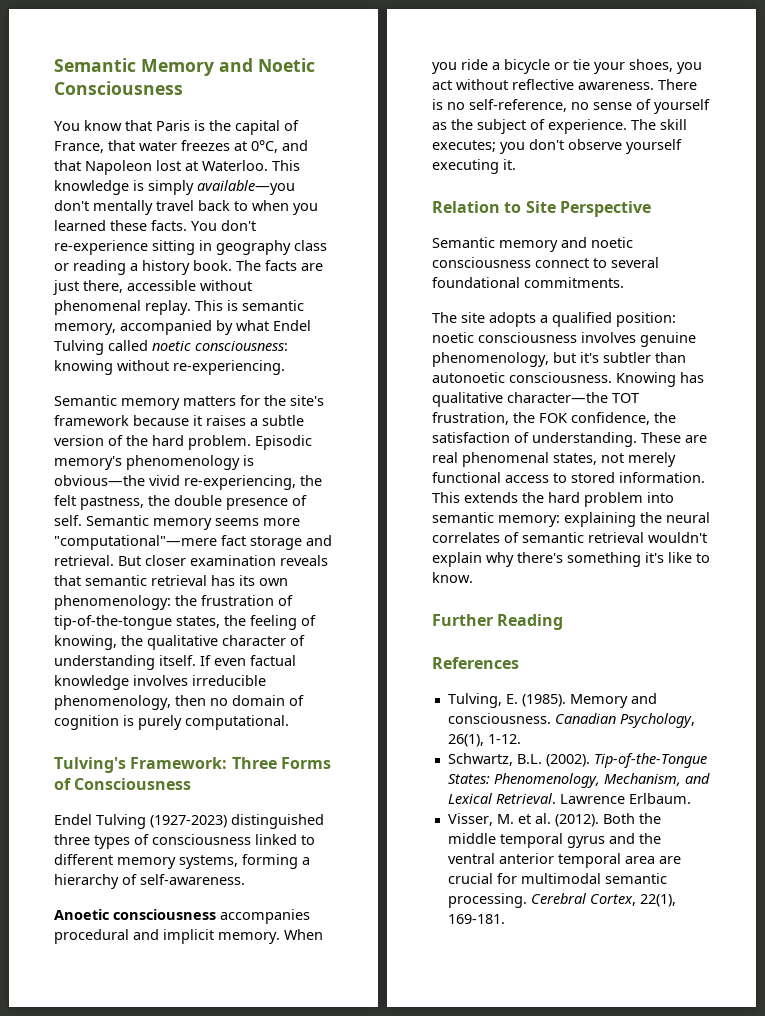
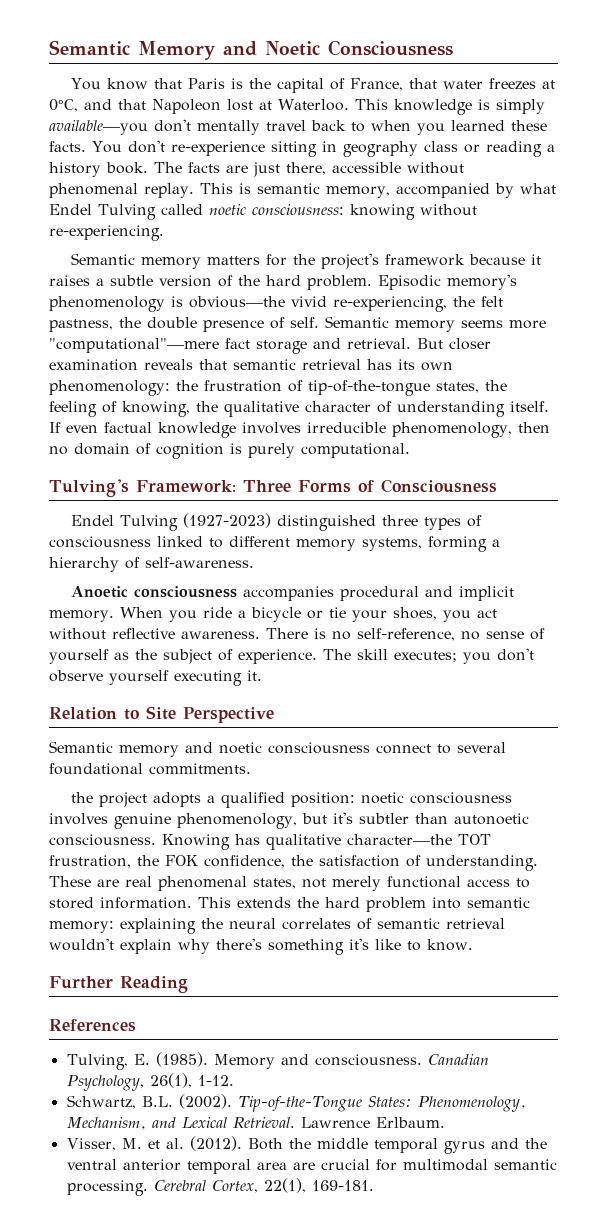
- Semantic memory matters for the site's framework because it raises a subtle version of the hard problem.
+ Semantic memory matters for the project's framework because it raises a subtle version of the hard problem.
- The site adopts a qualified position: noetic consciousness involves genuine phenomenology, but it's subtler than autonoetic consciousness.
+ the project adopts a qualified position: noetic consciousness involves genuine phenomenology, but it's subtler than autonoetic consciousness.

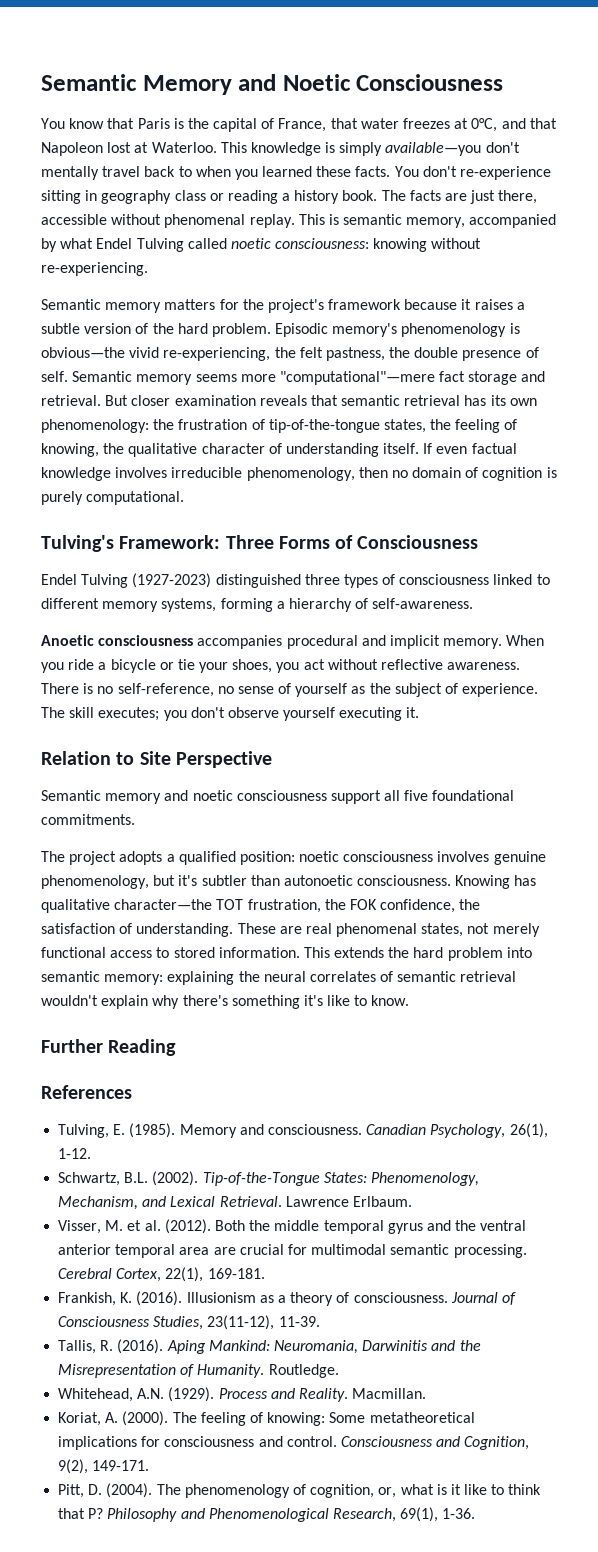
- Semantic memory and noetic consciousness connect to several foundational commitments.
+ Semantic memory and noetic consciousness support all five foundational commitments.
- the project adopts a qualified position: noetic consciousness involves genuine phenomenology, but it's subtler than autonoetic consciousness.
+ The project adopts a qualified position: noetic consciousness involves genuine phenomenology, but it's subtler than autonoetic consciousness.
+ Frankish, K. (2016). Illusionism as a theory of consciousness. Journal of Consciousness Studies, 23(11-12), 11-39.
+ Tallis, R. (2016). Aping Mankind: Neuromania, Darwinitis and the Misrepresentation of Humanity. Routledge.
+ Whitehead, A.N. (1929). Process and Reality. Macmillan.
+ Koriat, A. (2000). The feeling of knowing: Some metatheoretical implications for consciousness and control. Consciousness and Cognition, 9(2), 149-171.
+ Pitt, D. (2004). The phenomenology of cognition, or, what is it like to think that P? Philosophy and Phenomenological Research, 69(1), 1-36.

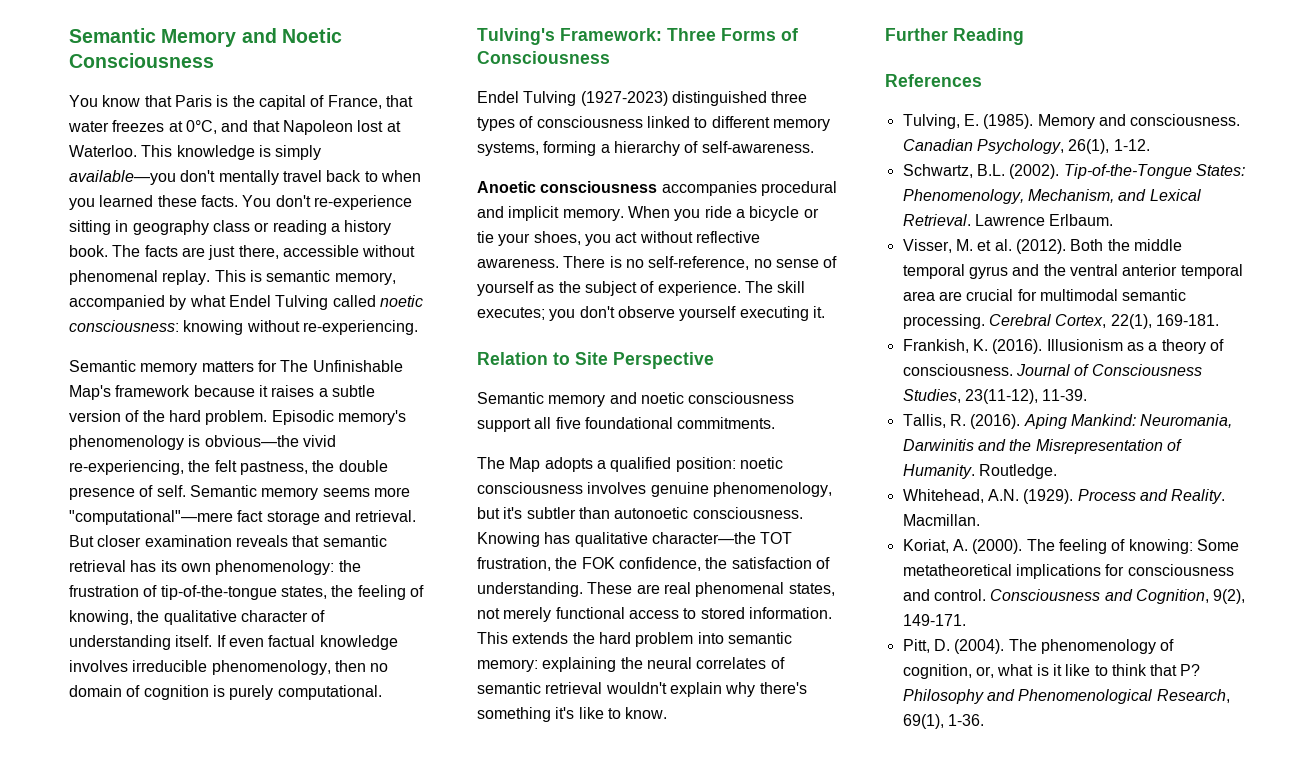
- Semantic memory matters for the project's framework because it raises a subtle version of the hard problem.
+ Semantic memory matters for The Unfinishable Map's framework because it raises a subtle version of the hard problem.
- The project adopts a qualified position: noetic consciousness involves genuine phenomenology, but it's subtler than autonoetic consciousness.
+ The Map adopts a qualified position: noetic consciousness involves genuine phenomenology, but it's subtler than autonoetic consciousness.

